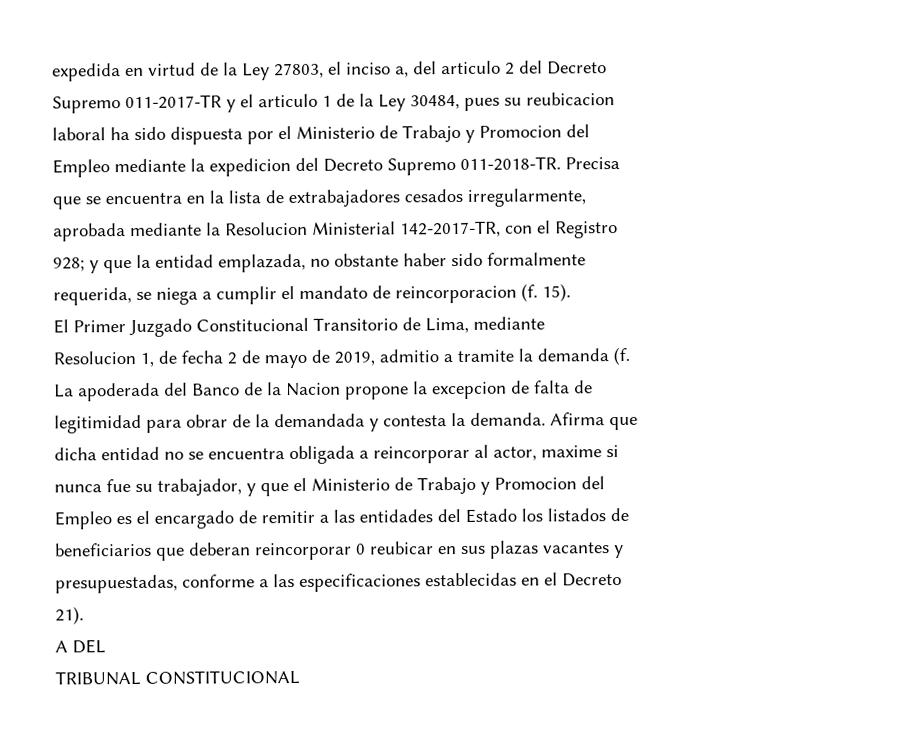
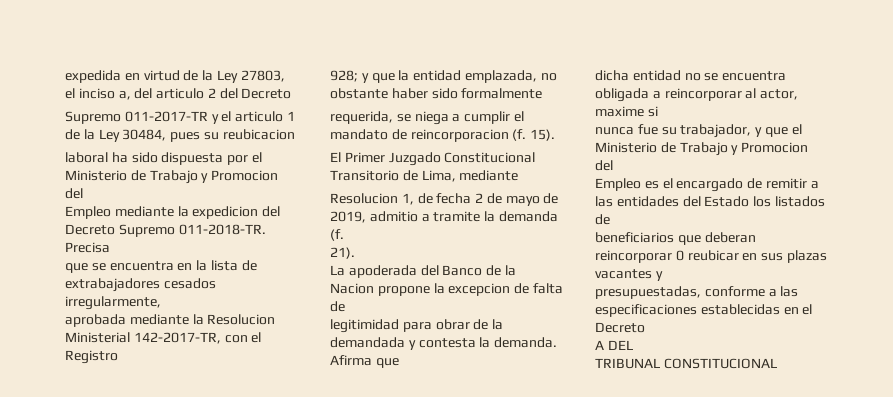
+ 21).
- 21).

